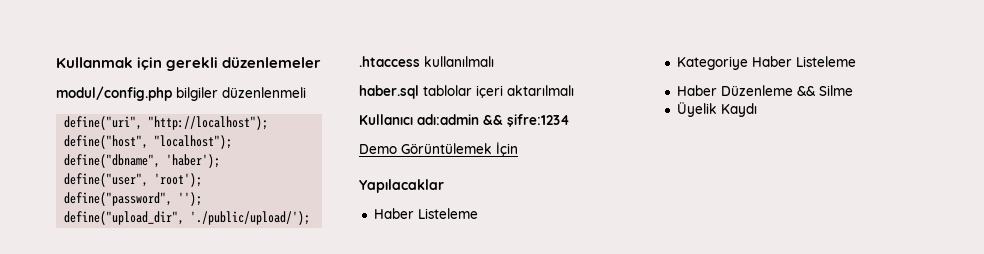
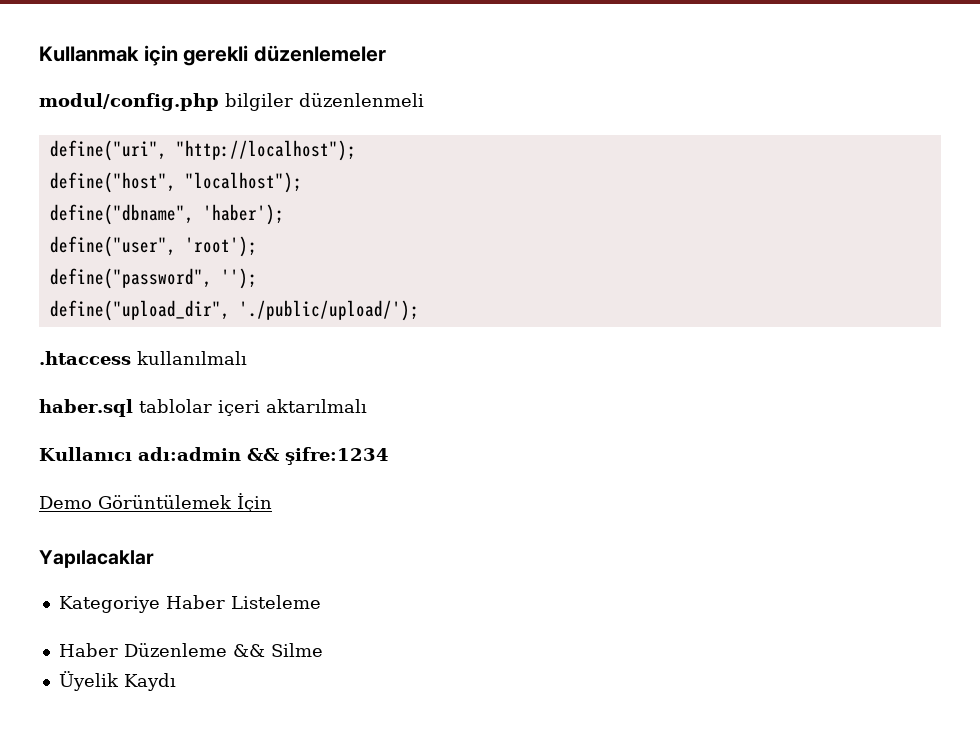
  Yapılacaklar
- Haber Listeleme

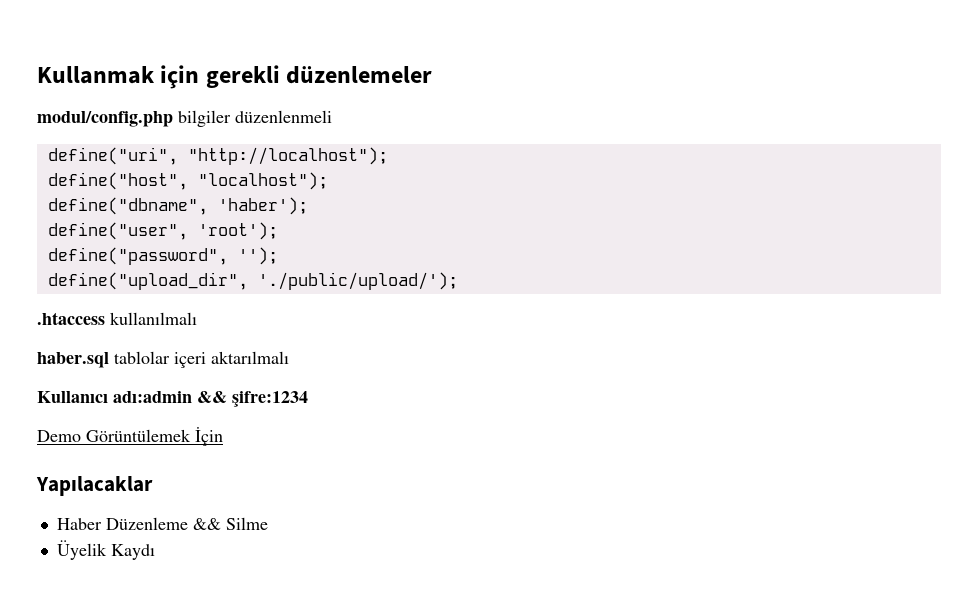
- Kategoriye Haber Listeleme

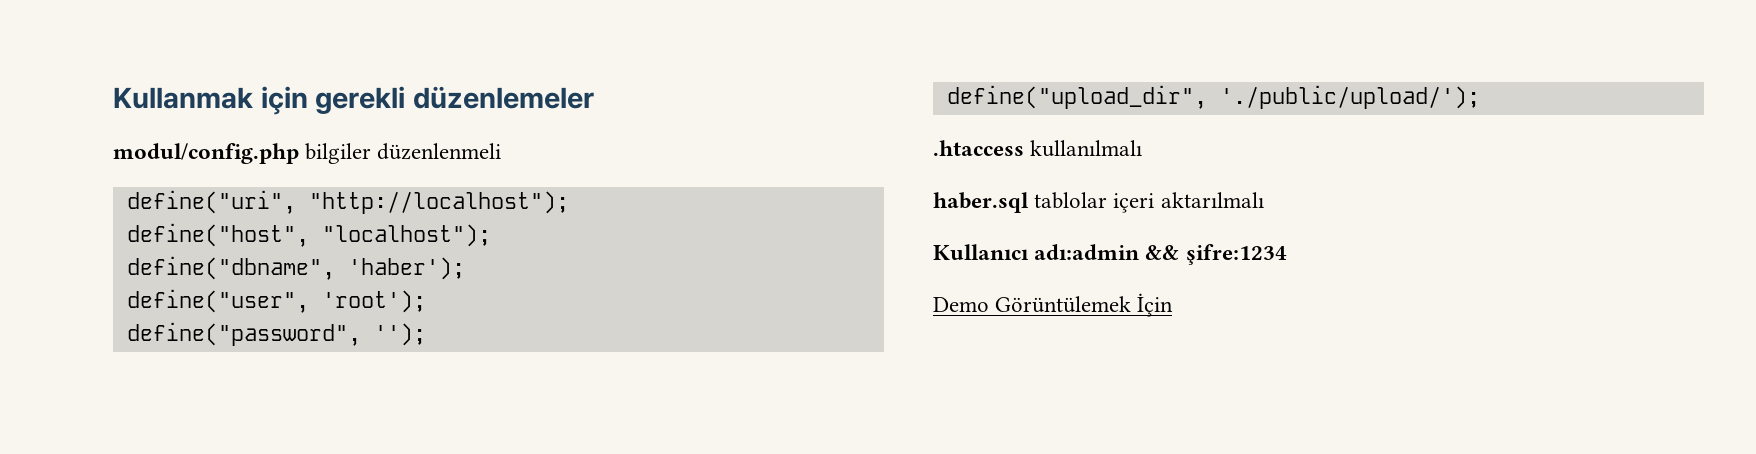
- Yapılacaklar
- Haber Düzenleme && Silme
- Üyelik Kaydı

